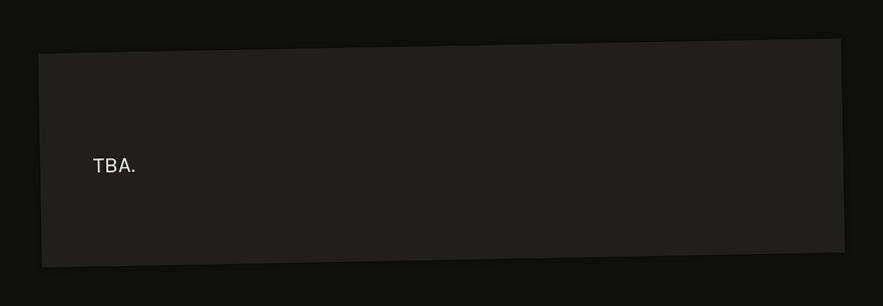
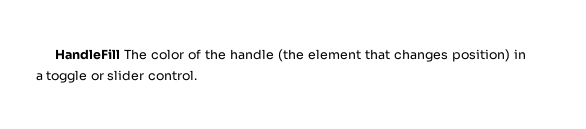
- TBA.
+ HandleFill The color of the handle (the element that changes position) in a toggle or slider control.

